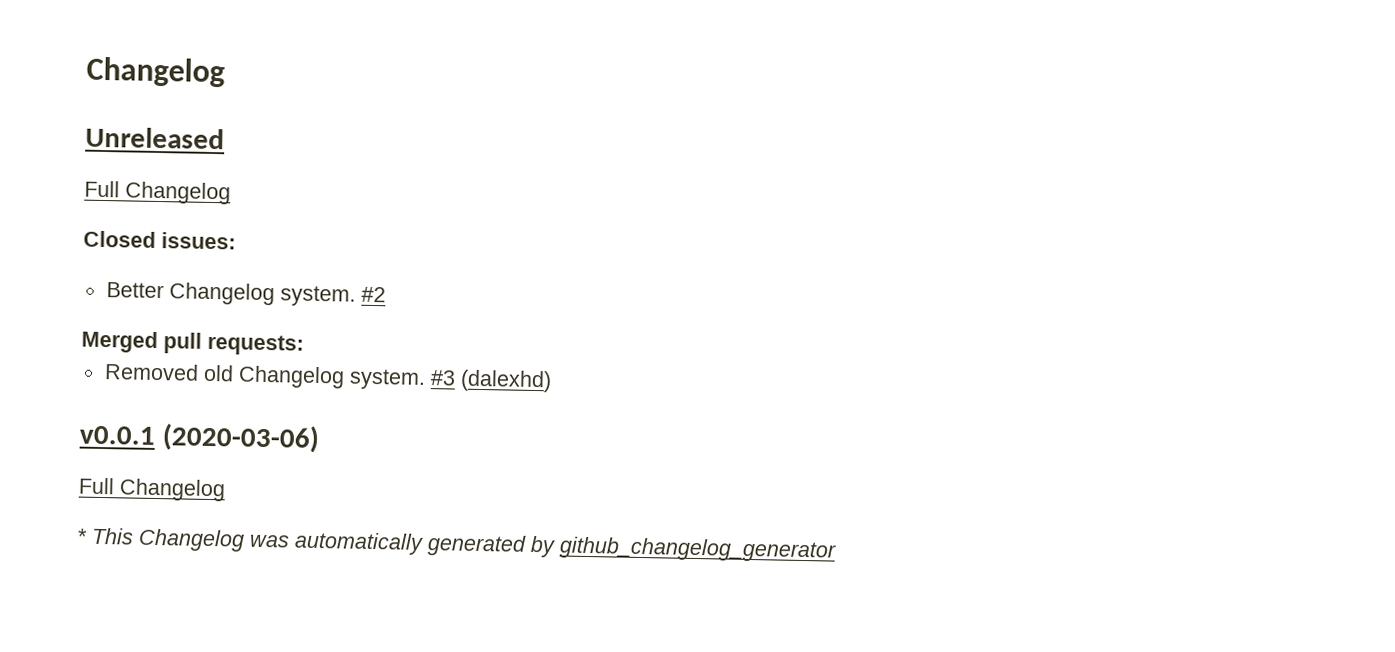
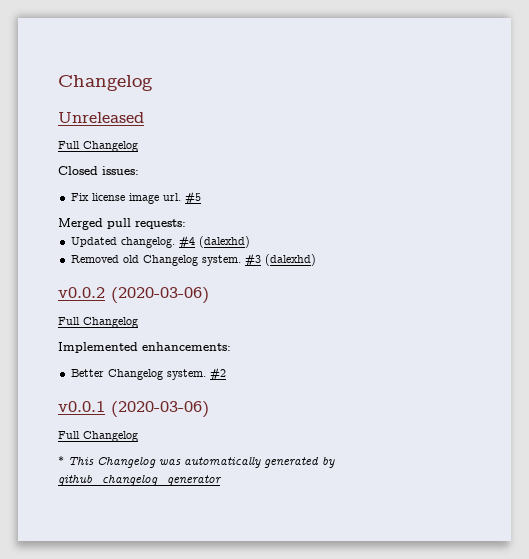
- Better Changelog system. #2
+ Fix license image url. #5
+ Updated changelog. #4 (dalexhd)
+ v0.0.2 (2020-03-06)
+ Full Changelog
+ Implemented enhancements:
+ Better Changelog system. #2

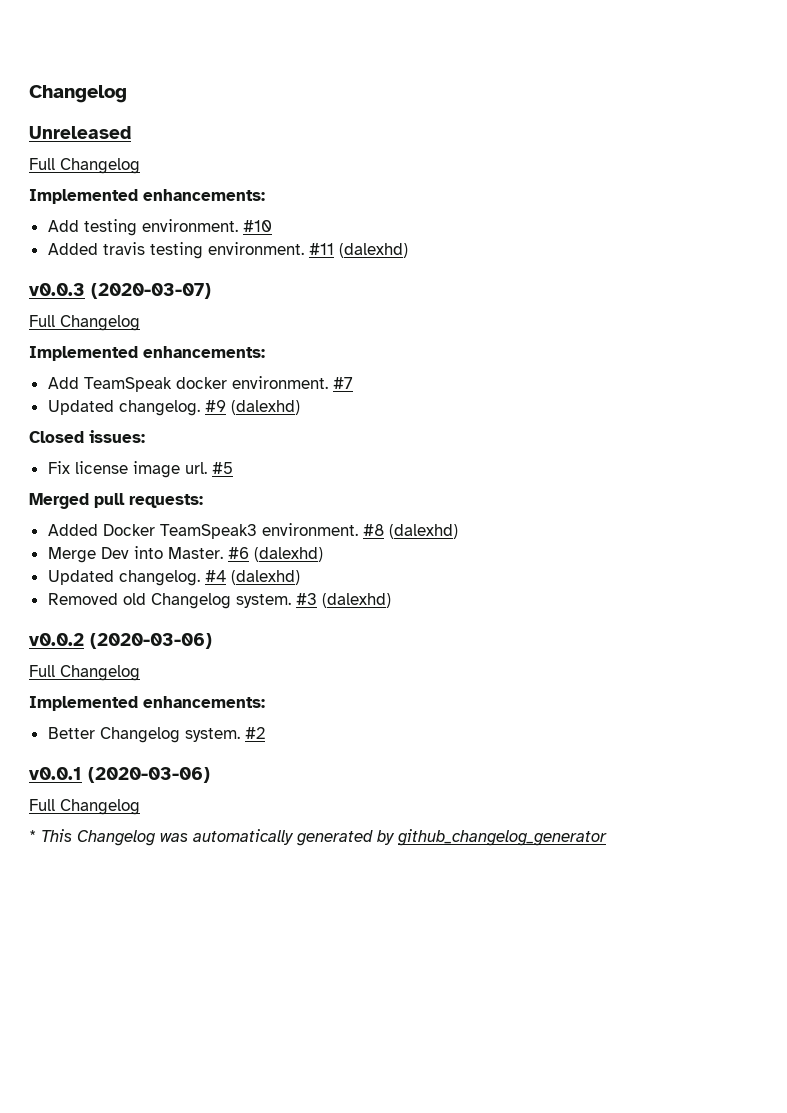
  Unreleased
  Full Changelog
+ Implemented enhancements:
+ Add testing environment. #10
+ Added travis testing environment. #11 (dalexhd)
+ v0.0.3 (2020-03-07)
+ Full Changelog
+ Implemented enhancements:
+ Add TeamSpeak docker environment. #7
+ Updated changelog. #9 (dalexhd)
+ Added Docker TeamSpeak3 environment. #8 (dalexhd)
+ Merge Dev into Master. #6 (dalexhd)

